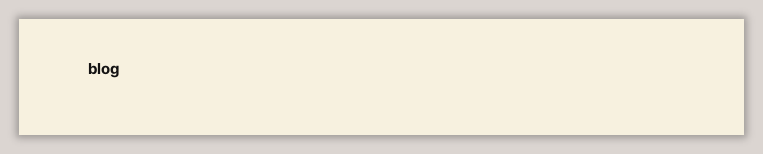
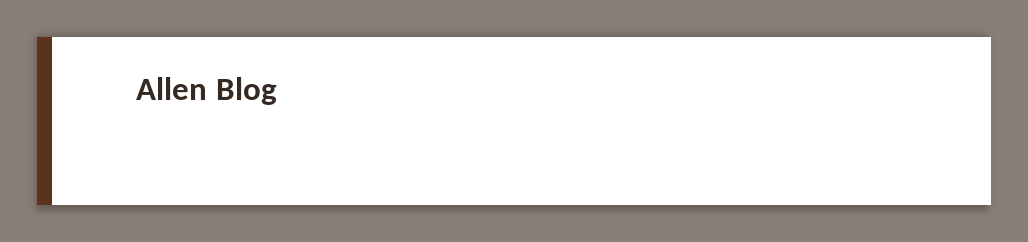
- blog
+ Allen Blog

